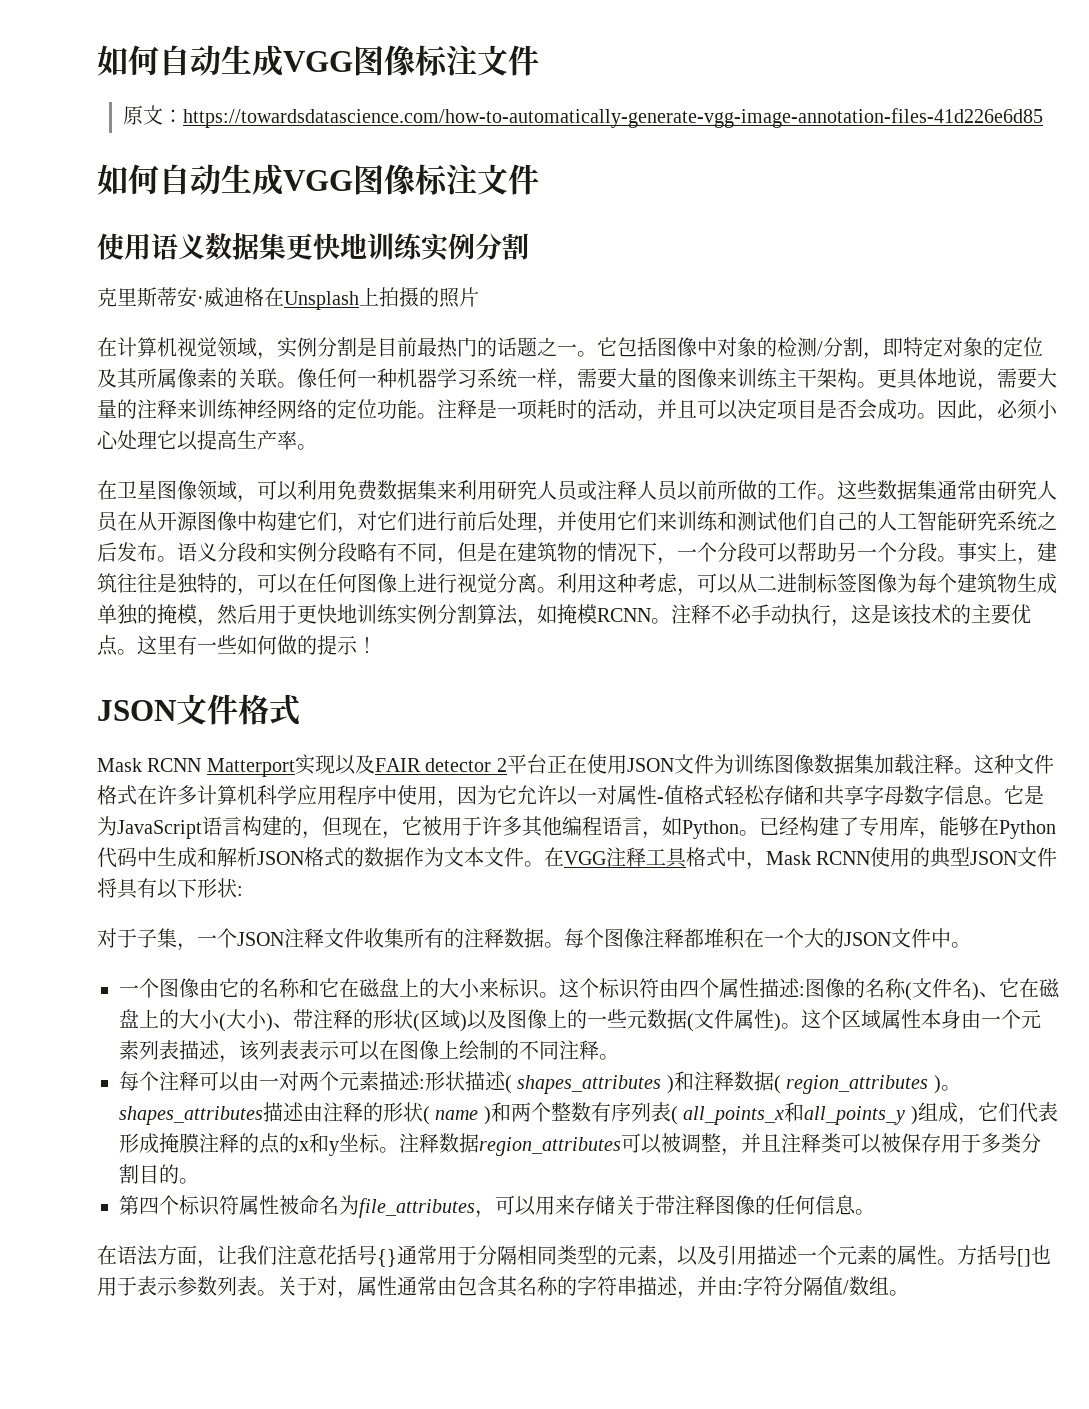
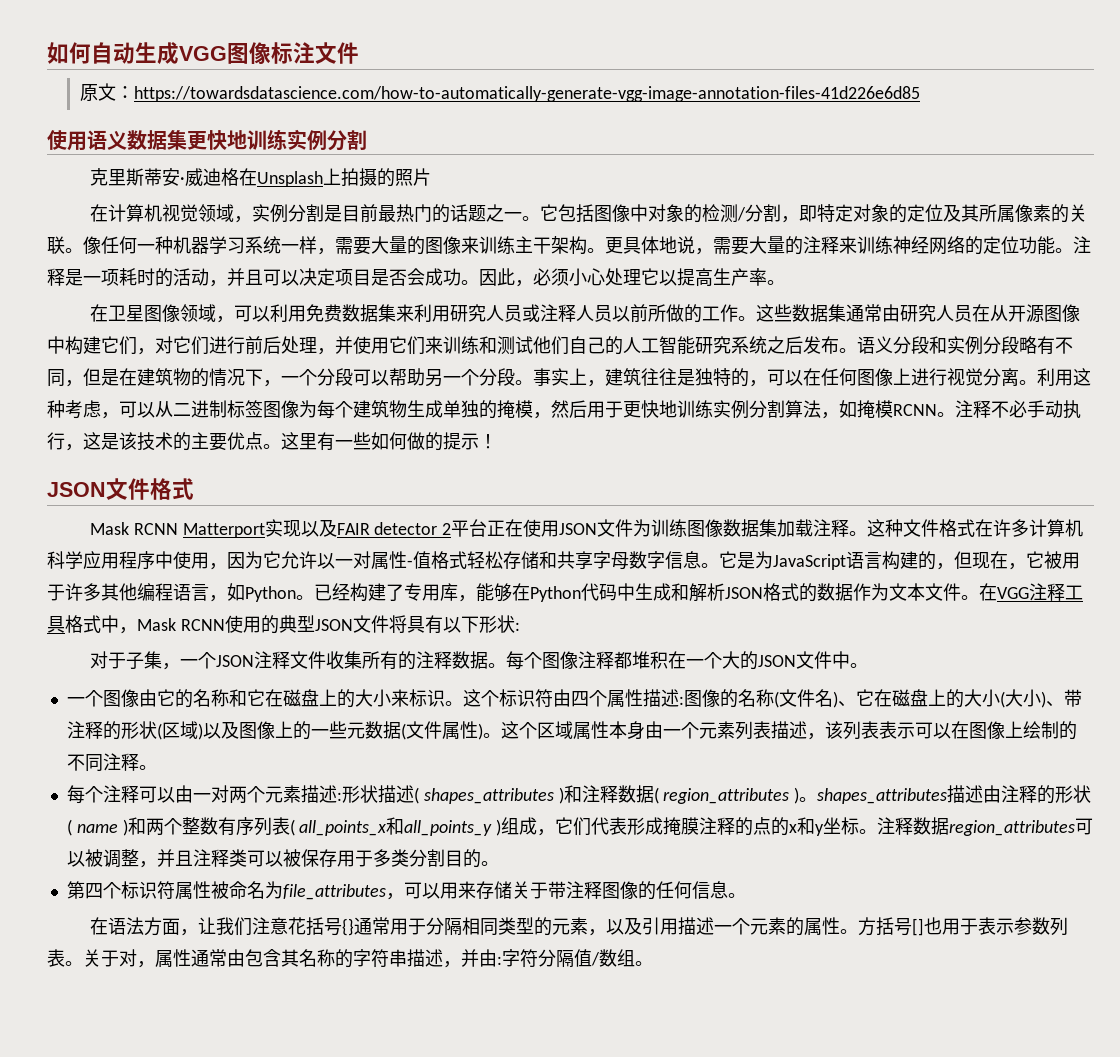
  原文：https://towardsdatascience.com/how-to-automatically-generate-vgg-image-annotation-files-41d226e6d85
- 如何自动生成VGG图像标注文件

